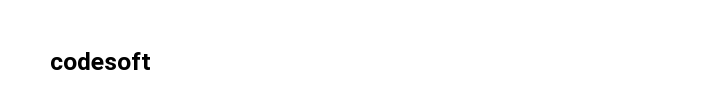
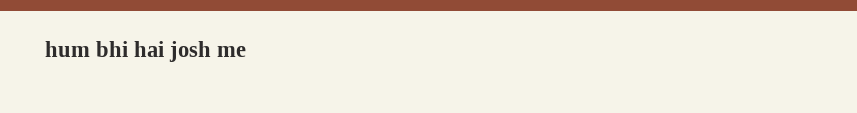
- codesoft
+ hum bhi hai josh me

